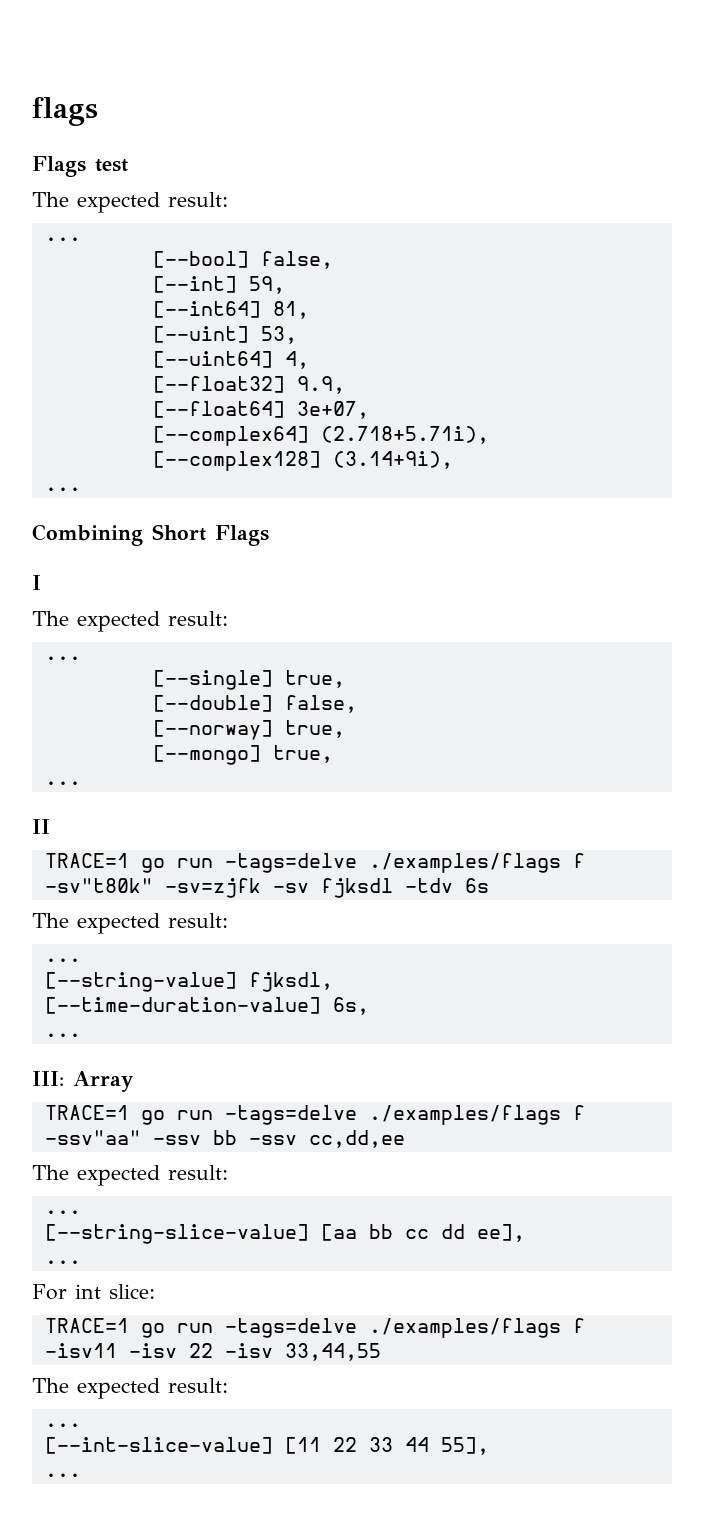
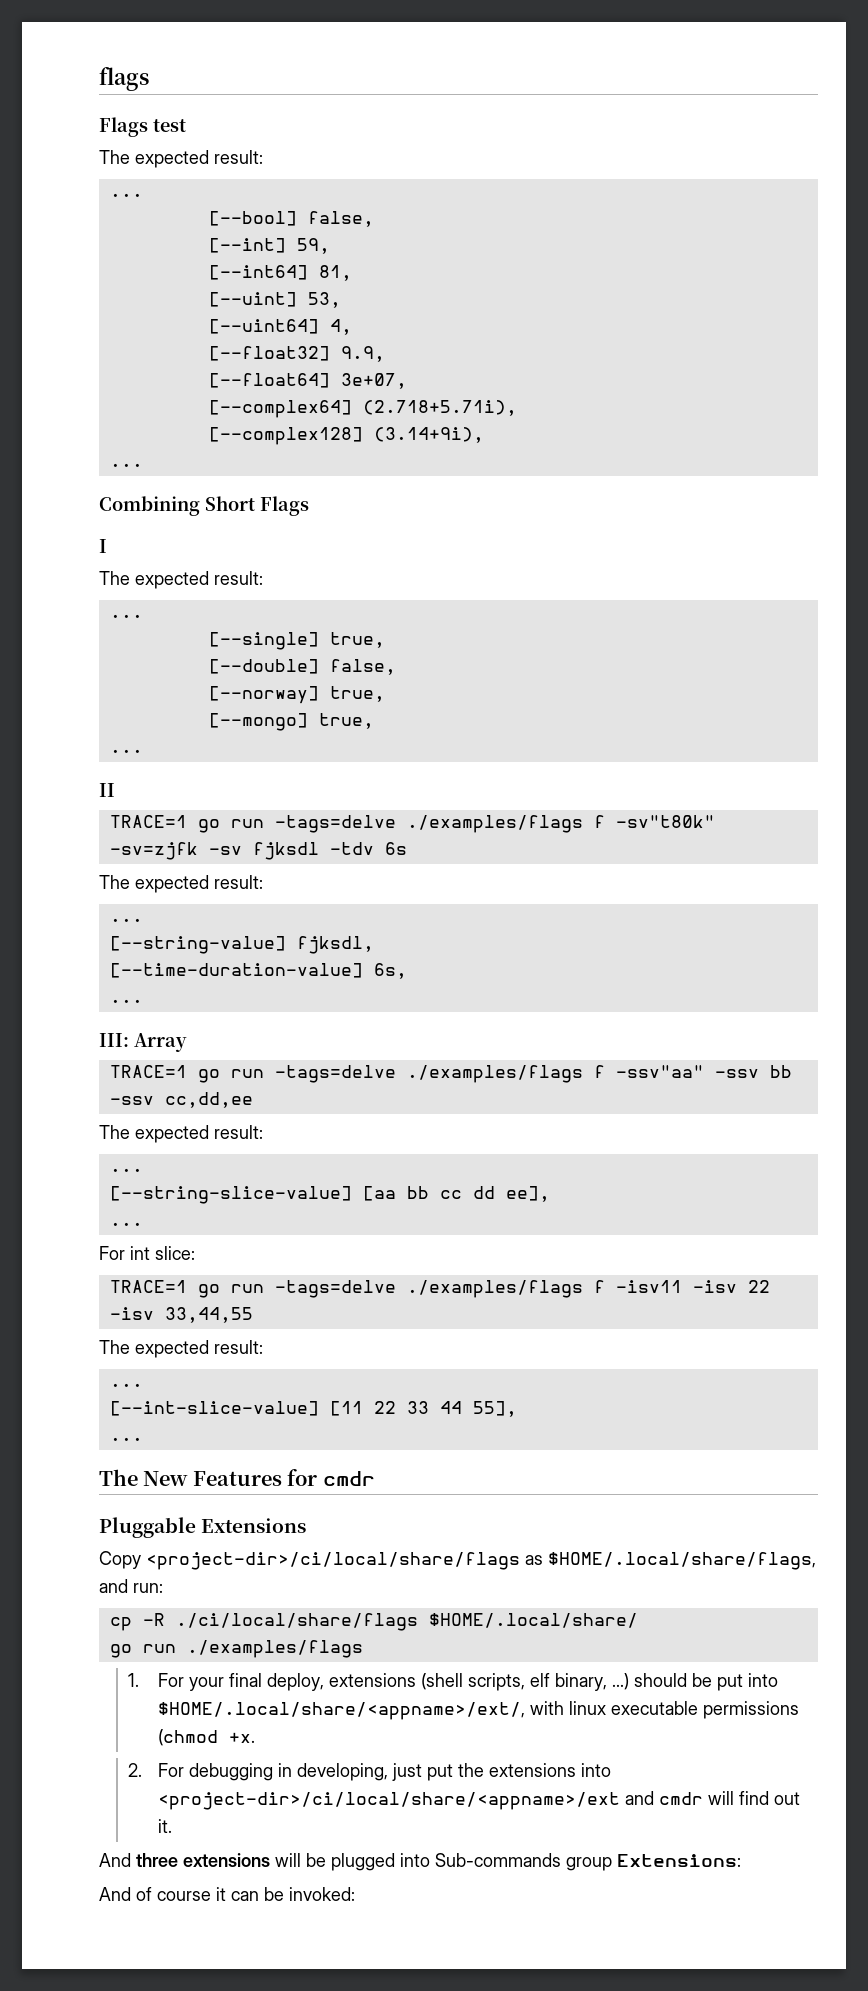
+ The New Features for cmdr
+ Pluggable Extensions
+ Copy <project-dir>/ci/local/share/flags as $HOME/.local/share/flags, and run:
+ cp -R ./ci/local/share/flags $HOME/.local/share/
+ go run ./examples/flags
+ 1. For your final deploy, extensions (shell scripts, elf binary, ...) should be put into $HOME/.local/share/<appname>/ext/, with linux executable permissions (chmod +x.
+ 2. For debugging in developing, just put the extensions into <project-dir>/ci/local/share/<appname>/ext and cmdr will find out it.
+ And three extensions will be plugged into Sub-commands group Extensions:
+ And of course it can be invoked:

